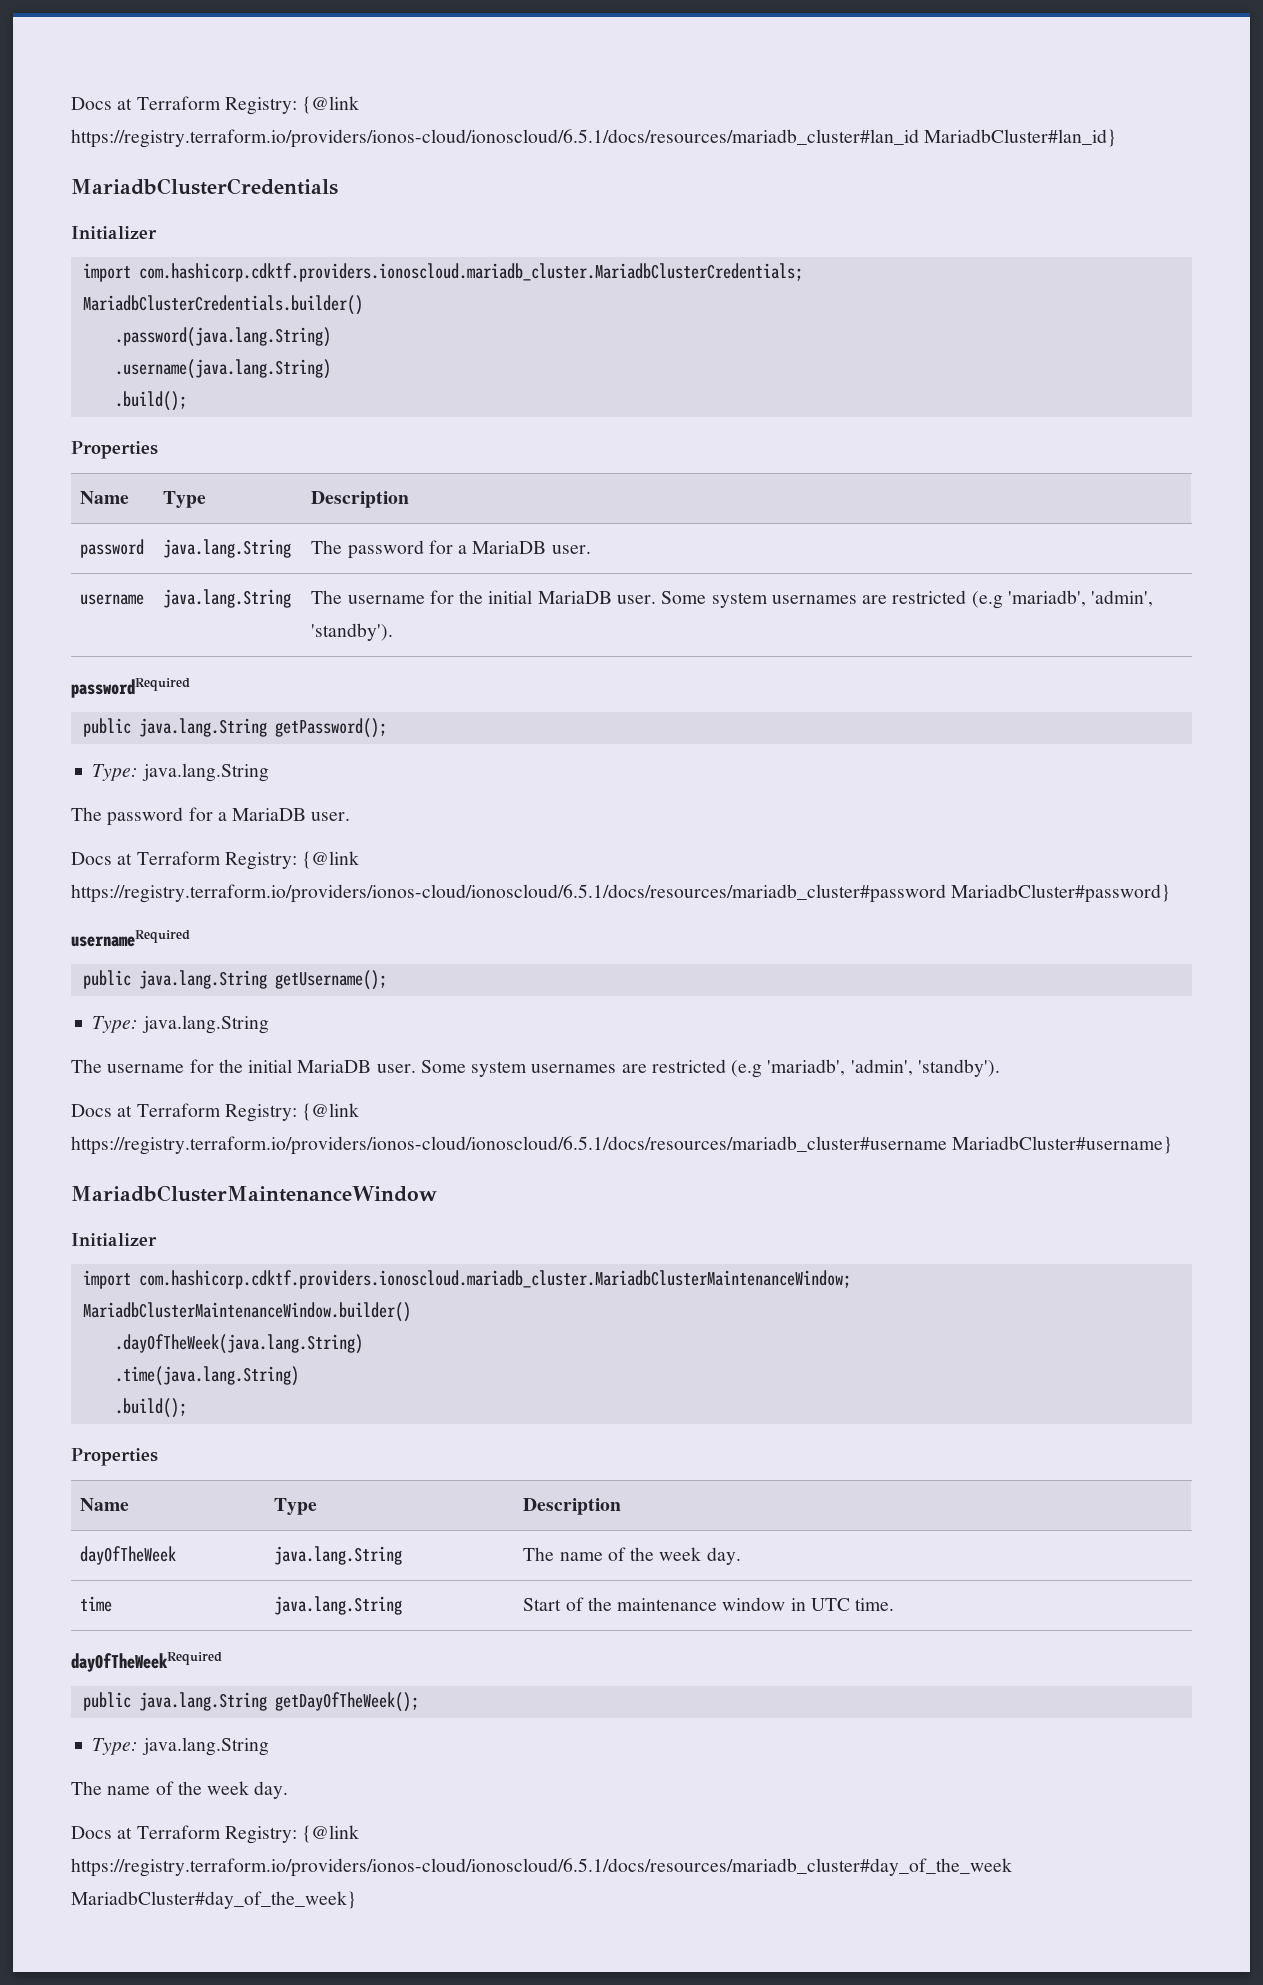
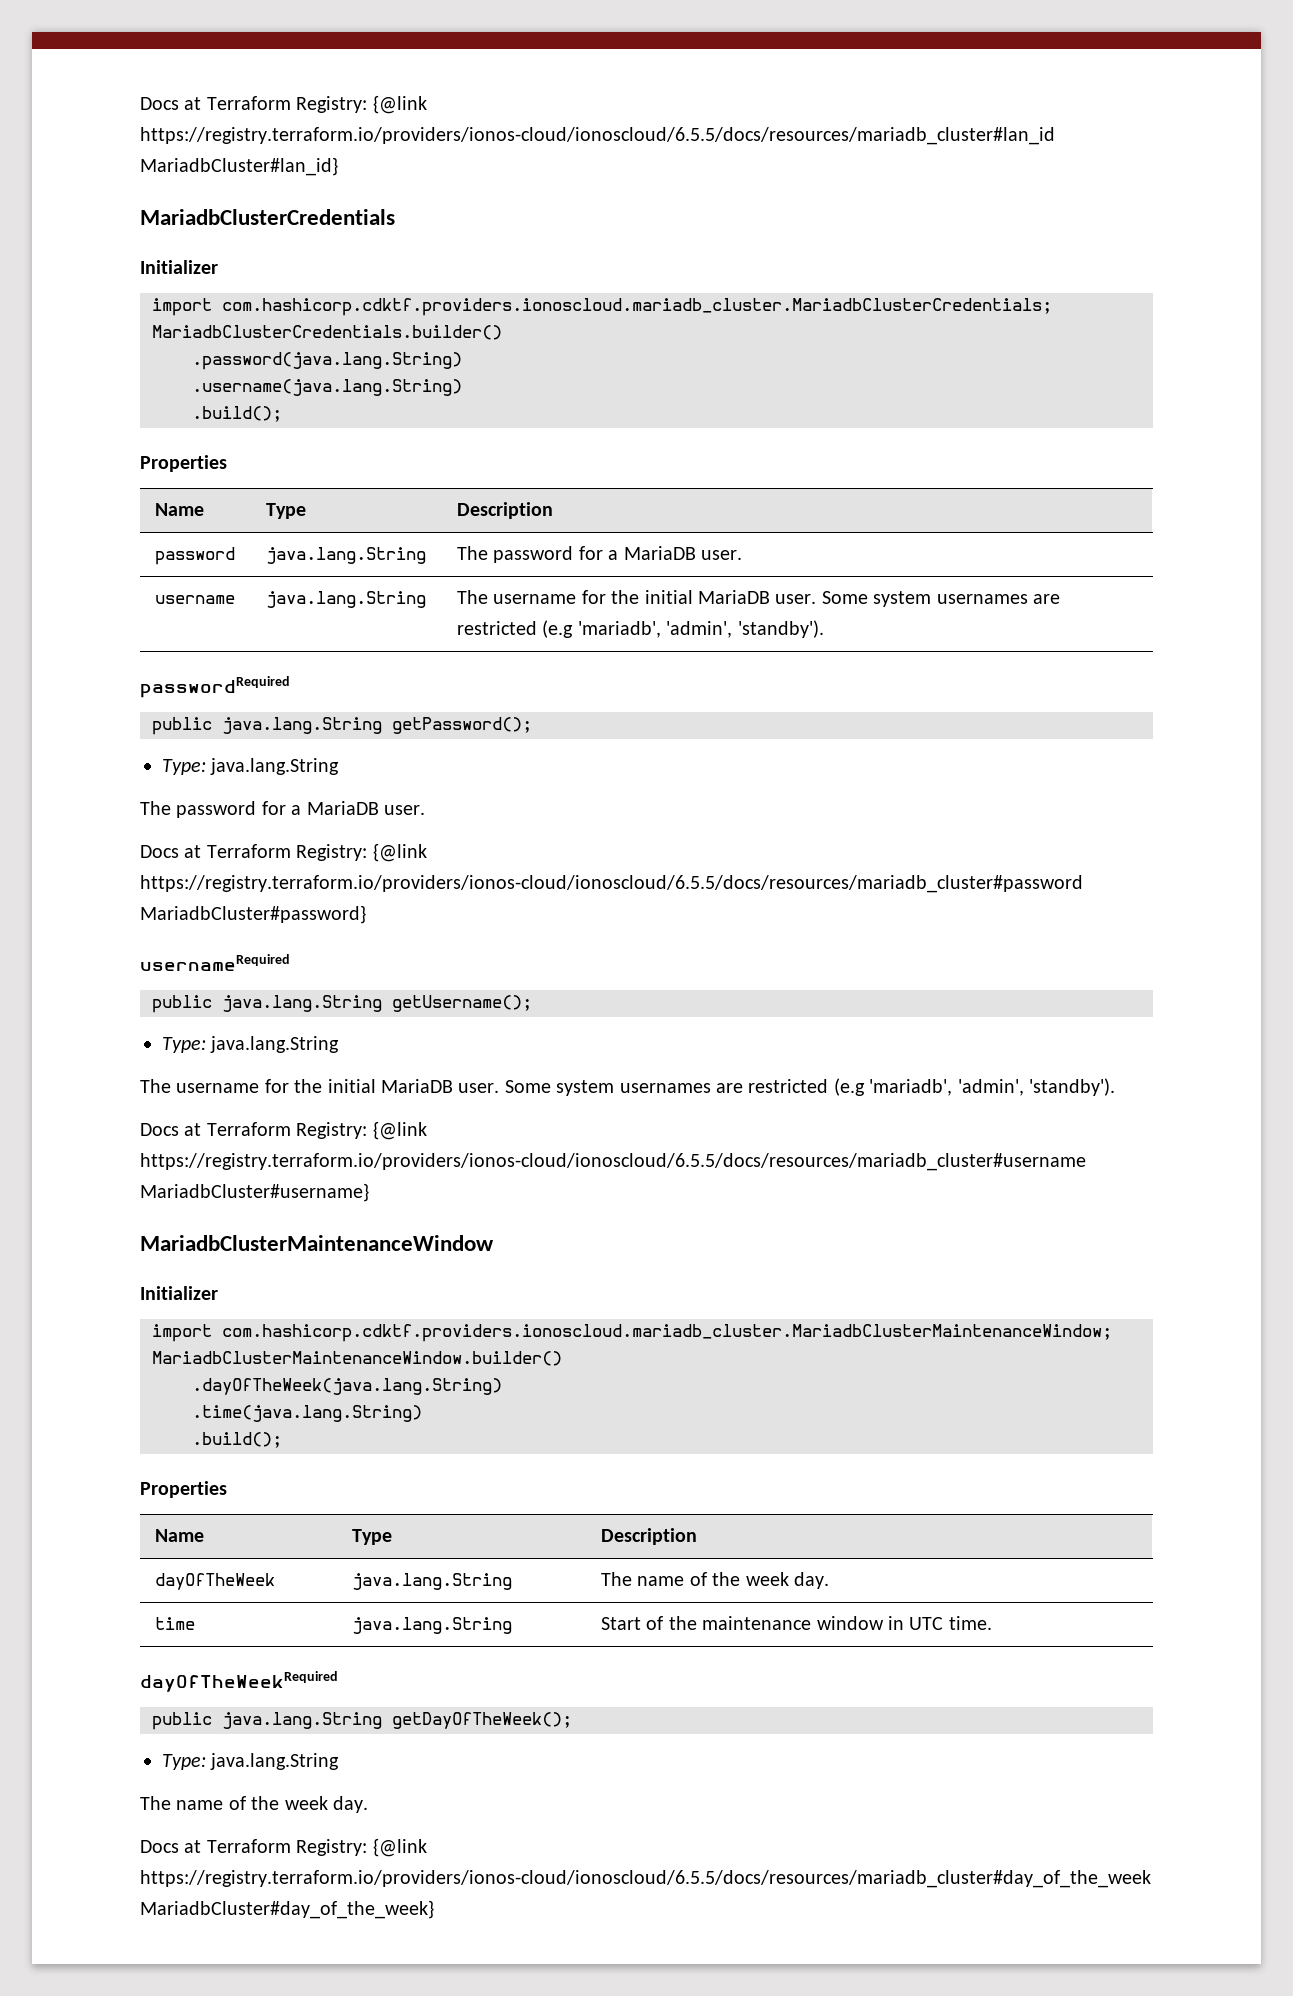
- Docs at Terraform Registry: {@link https://registry.terraform.io/providers/ionos-cloud/ionoscloud/6.5.1/docs/resources/mariadb_cluster#lan_id MariadbCluster#lan_id}
+ Docs at Terraform Registry: {@link https://registry.terraform.io/providers/ionos-cloud/ionoscloud/6.5.5/docs/resources/mariadb_cluster#lan_id MariadbCluster#lan_id}
- Docs at Terraform Registry: {@link https://registry.terraform.io/providers/ionos-cloud/ionoscloud/6.5.1/docs/resources/mariadb_cluster#password MariadbCluster#password}
+ Docs at Terraform Registry: {@link https://registry.terraform.io/providers/ionos-cloud/ionoscloud/6.5.5/docs/resources/mariadb_cluster#password MariadbCluster#password}
- Docs at Terraform Registry: {@link https://registry.terraform.io/providers/ionos-cloud/ionoscloud/6.5.1/docs/resources/mariadb_cluster#username MariadbCluster#username}
+ Docs at Terraform Registry: {@link https://registry.terraform.io/providers/ionos-cloud/ionoscloud/6.5.5/docs/resources/mariadb_cluster#username MariadbCluster#username}
- Docs at Terraform Registry: {@link https://registry.terraform.io/providers/ionos-cloud/ionoscloud/6.5.1/docs/resources/mariadb_cluster#day_of_the_week MariadbCluster#day_of_the_week}
+ Docs at Terraform Registry: {@link https://registry.terraform.io/providers/ionos-cloud/ionoscloud/6.5.5/docs/resources/mariadb_cluster#day_of_the_week MariadbCluster#day_of_the_week}

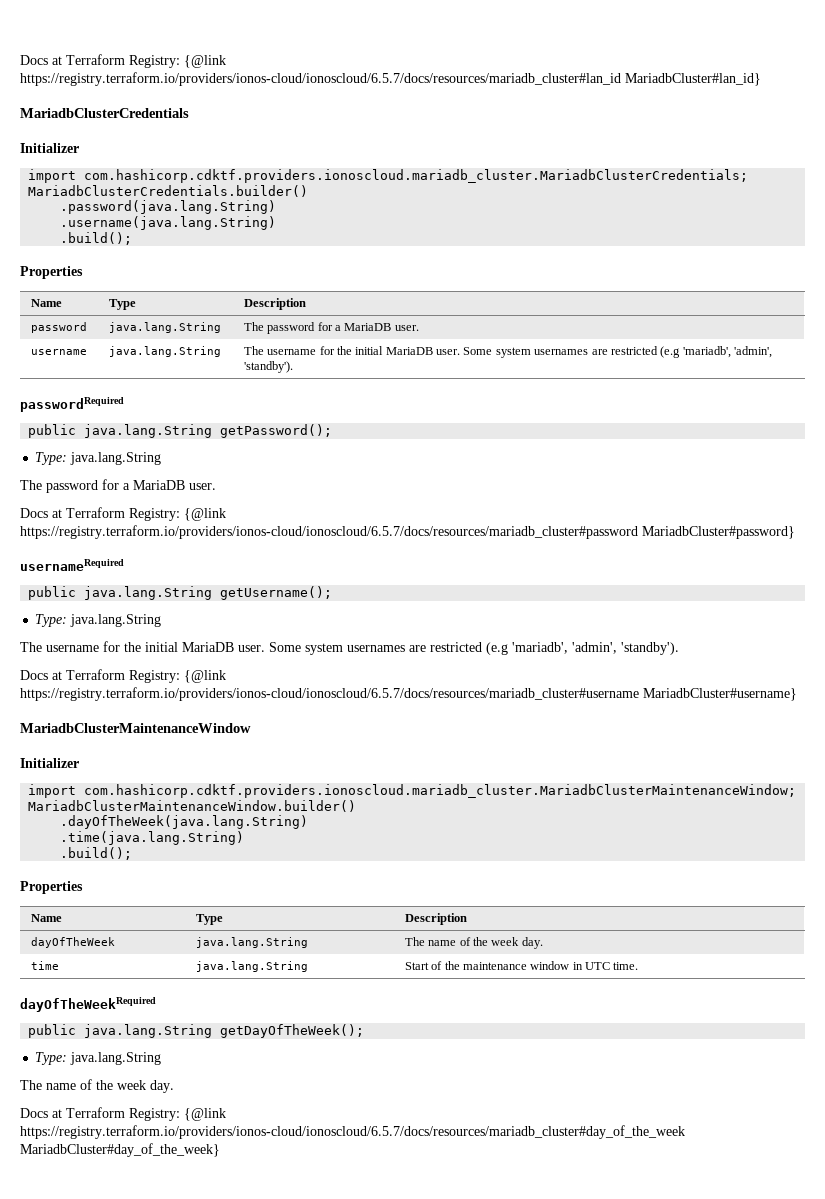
- Docs at Terraform Registry: {@link https://registry.terraform.io/providers/ionos-cloud/ionoscloud/6.5.5/docs/resources/mariadb_cluster#lan_id MariadbCluster#lan_id}
+ Docs at Terraform Registry: {@link https://registry.terraform.io/providers/ionos-cloud/ionoscloud/6.5.7/docs/resources/mariadb_cluster#lan_id MariadbCluster#lan_id}
- Docs at Terraform Registry: {@link https://registry.terraform.io/providers/ionos-cloud/ionoscloud/6.5.5/docs/resources/mariadb_cluster#password MariadbCluster#password}
+ Docs at Terraform Registry: {@link https://registry.terraform.io/providers/ionos-cloud/ionoscloud/6.5.7/docs/resources/mariadb_cluster#password MariadbCluster#password}
- Docs at Terraform Registry: {@link https://registry.terraform.io/providers/ionos-cloud/ionoscloud/6.5.5/docs/resources/mariadb_cluster#username MariadbCluster#username}
+ Docs at Terraform Registry: {@link https://registry.terraform.io/providers/ionos-cloud/ionoscloud/6.5.7/docs/resources/mariadb_cluster#username MariadbCluster#username}
- Docs at Terraform Registry: {@link https://registry.terraform.io/providers/ionos-cloud/ionoscloud/6.5.5/docs/resources/mariadb_cluster#day_of_the_week MariadbCluster#day_of_the_week}
+ Docs at Terraform Registry: {@link https://registry.terraform.io/providers/ionos-cloud/ionoscloud/6.5.7/docs/resources/mariadb_cluster#day_of_the_week MariadbCluster#day_of_the_week}

